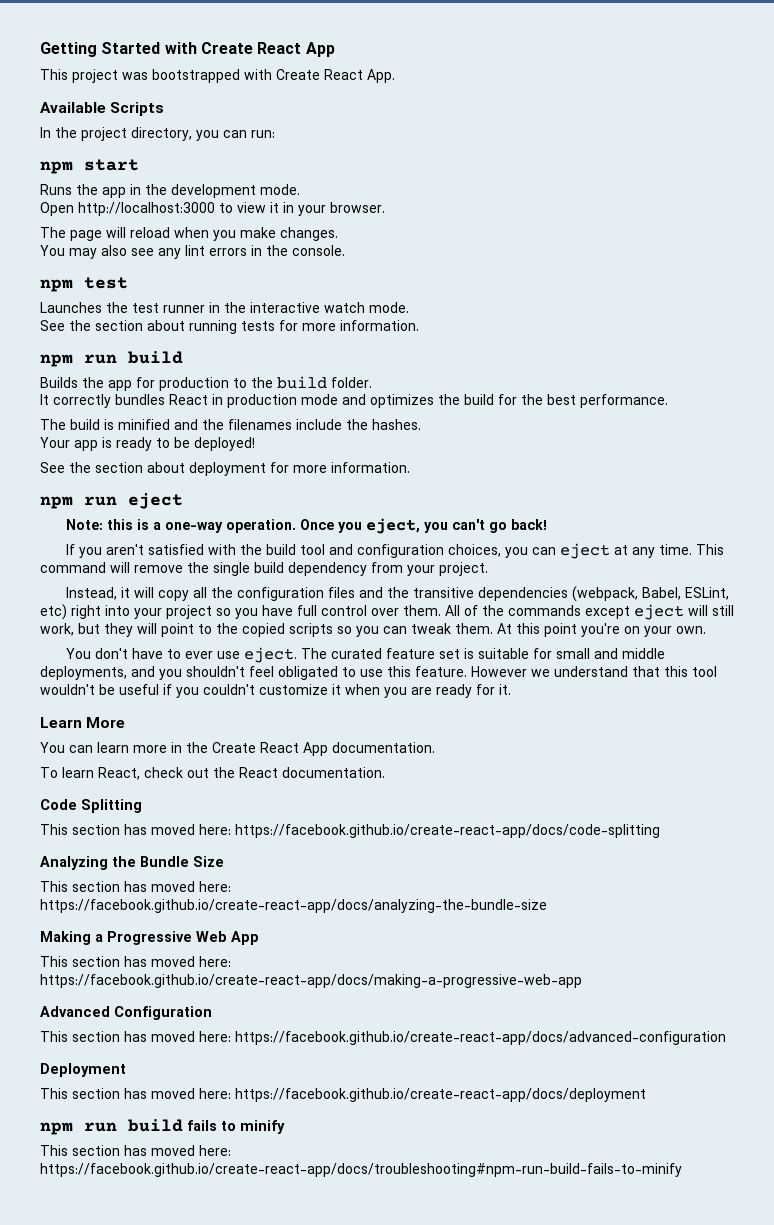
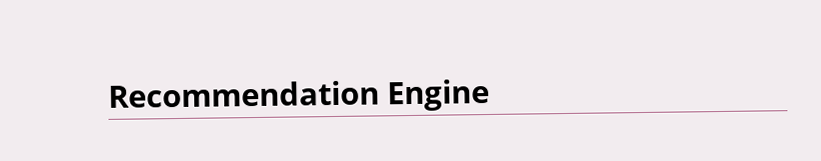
- Getting Started with Create React App
- This project was bootstrapped with Create React App.
- Available Scripts
- In the project directory, you can run:
- npm start
- Runs the app in the development mode.
- Open http://localhost:3000 to view it in your browser.
- The page will reload when you make changes.
- You may also see any lint errors in the console.
- npm test
- Launches the test runner in the interactive watch mode.
- See the section about running tests for more information.
- npm run build
- Builds the app for production to the build folder.
- It correctly bundles React in production mode and optimizes the build for the best performance.
- The build is minified and the filenames include the hashes.
- Your app is ready to be deployed!
- See the section about deployment for more information.
- npm run eject
- Note: this is a one-way operation. Once you eject, you can't go back!
- If you aren't satisfied with the build tool and configuration choices, you can eject at any time. This command will remove the single build dependency from your project.
- Instead, it will copy all the configuration files and the transitive dependencies (webpack, Babel, ESLint, etc) right into your project so you have full control over them. All of the commands except eject will still work, but they will point to the copied scripts so you can tweak them. At this point you're on your own.
- You don't have to ever use eject. The curated feature set is suitable for small and middle deployments, and you shouldn't feel obligated to use this feature. However we understand that this tool wouldn't be useful if you couldn't customize it when you are ready for it.
- Learn More
- You can learn more in the Create React App documentation.
- To learn React, check out the React documentation.
- Code Splitting
- This section has moved here: https://facebook.github.io/create-react-app/docs/code-splitting
- Analyzing the Bundle Size
- This section has moved here: https://facebook.github.io/create-react-app/docs/analyzing-the-bundle-size
- Making a Progressive Web App
- This section has moved here: https://facebook.github.io/create-react-app/docs/making-a-progressive-web-app
- Advanced Configuration
- This section has moved here: https://facebook.github.io/create-react-app/docs/advanced-configuration
- Deployment
- This section has moved here: https://facebook.github.io/create-react-app/docs/deployment
- npm run build fails to minify
- This section has moved here: https://facebook.github.io/create-react-app/docs/troubleshooting#npm-run-build-fails-to-minify
+ Recommendation Engine

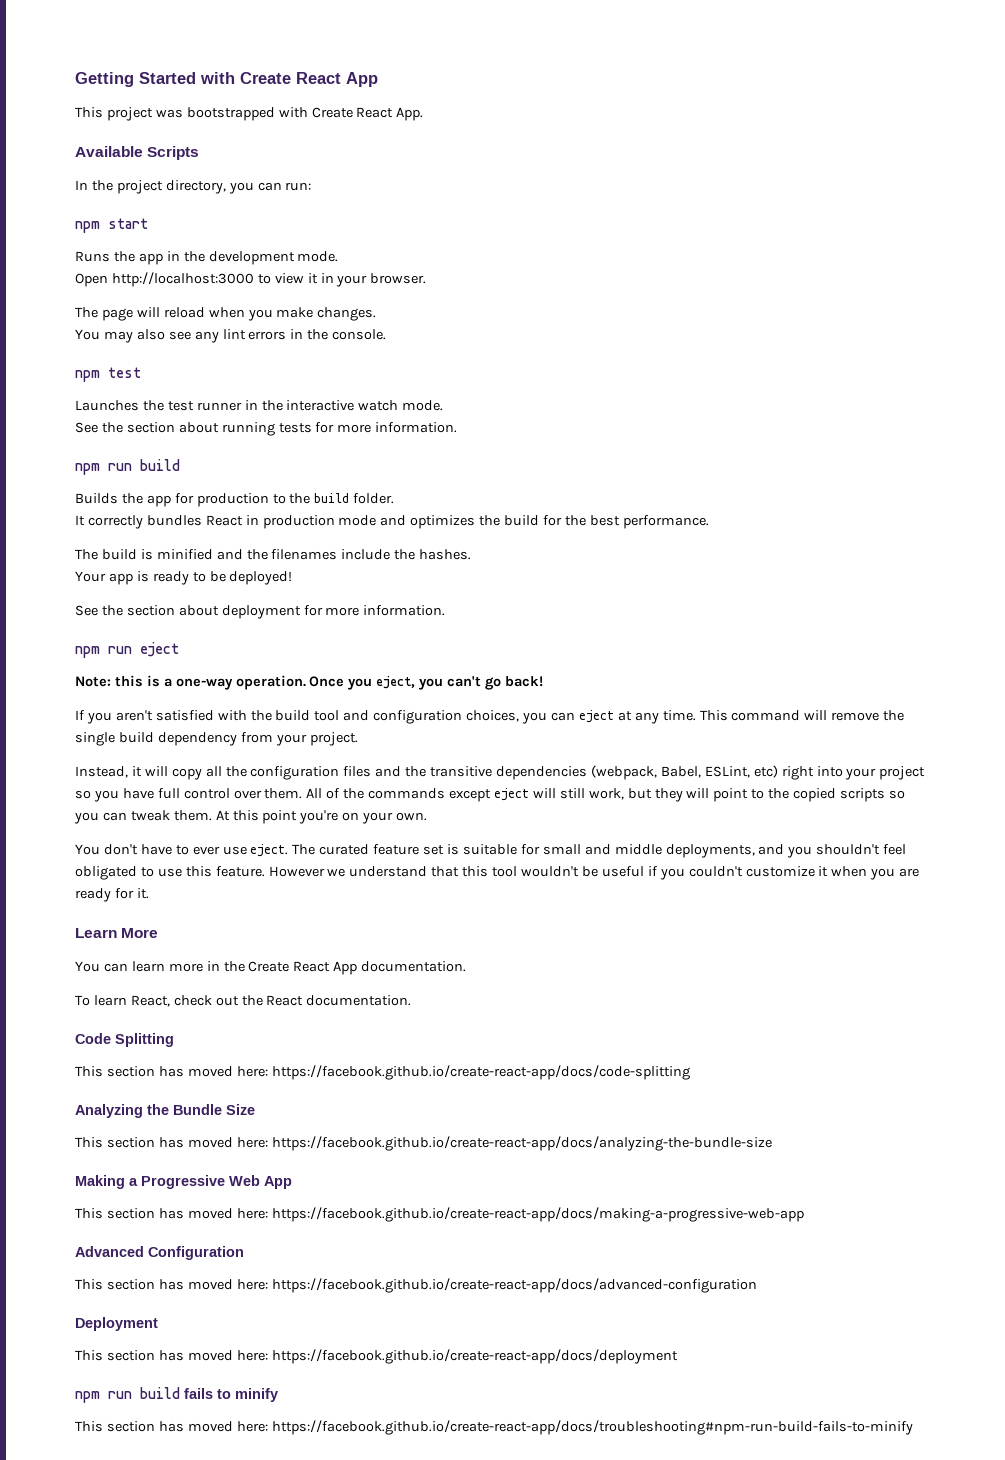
- Recommendation Engine
+ Getting Started with Create React App
+ This project was bootstrapped with Create React App.
+ Available Scripts
+ In the project directory, you can run:
+ npm start
+ Runs the app in the development mode.
+ Open http://localhost:3000 to view it in your browser.
+ The page will reload when you make changes.
+ You may also see any lint errors in the console.
+ npm test
+ Launches the test runner in the interactive watch mode.
+ See the section about running tests for more information.
+ npm run build
+ Builds the app for production to the build folder.
+ It correctly bundles React in production mode and optimizes the build for the best performance.
+ The build is minified and the filenames include the hashes.
+ Your app is ready to be deployed!
+ See the section about deployment for more information.
+ npm run eject
+ Note: this is a one-way operation. Once you eject, you can't go back!
+ If you aren't satisfied with the build tool and configuration choices, you can eject at any time. This command will remove the single build dependency from your project.
+ Instead, it will copy all the configuration files and the transitive dependencies (webpack, Babel, ESLint, etc) right into your project so you have full control over them. All of the commands except eject will still work, but they will point to the copied scripts so you can tweak them. At this point you're on your own.
+ You don't have to ever use eject. The curated feature set is suitable for small and middle deployments, and you shouldn't feel obligated to use this feature. However we understand that this tool wouldn't be useful if you couldn't customize it when you are ready for it.
+ Learn More
+ You can learn more in the Create React App documentation.
+ To learn React, check out the React documentation.
+ Code Splitting
+ This section has moved here: https://facebook.github.io/create-react-app/docs/code-splitting
+ Analyzing the Bundle Size
+ This section has moved here: https://facebook.github.io/create-react-app/docs/analyzing-the-bundle-size
+ Making a Progressive Web App
+ This section has moved here: https://facebook.github.io/create-react-app/docs/making-a-progressive-web-app
+ Advanced Configuration
+ This section has moved here: https://facebook.github.io/create-react-app/docs/advanced-configuration
+ Deployment
+ This section has moved here: https://facebook.github.io/create-react-app/docs/deployment
+ npm run build fails to minify
+ This section has moved here: https://facebook.github.io/create-react-app/docs/troubleshooting#npm-run-build-fails-to-minify

